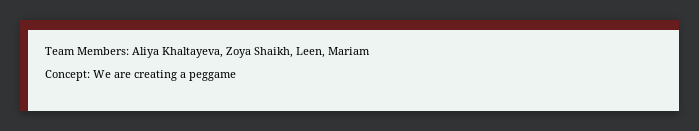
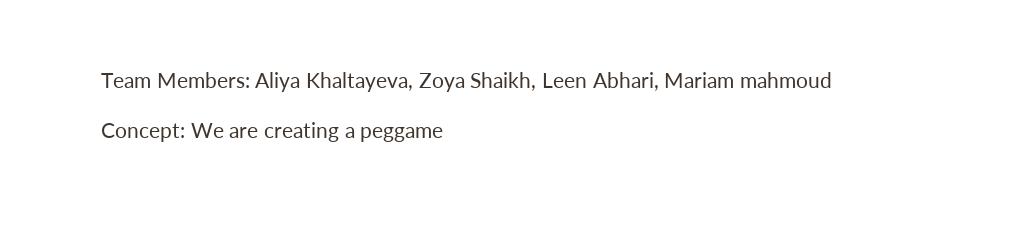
- Team Members: Aliya Khaltayeva, Zoya Shaikh, Leen, Mariam
+ Team Members: Aliya Khaltayeva, Zoya Shaikh, Leen Abhari, Mariam mahmoud

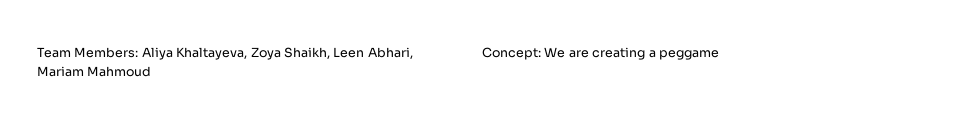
- Team Members: Aliya Khaltayeva, Zoya Shaikh, Leen Abhari, Mariam mahmoud
+ Team Members: Aliya Khaltayeva, Zoya Shaikh, Leen Abhari, Mariam Mahmoud

